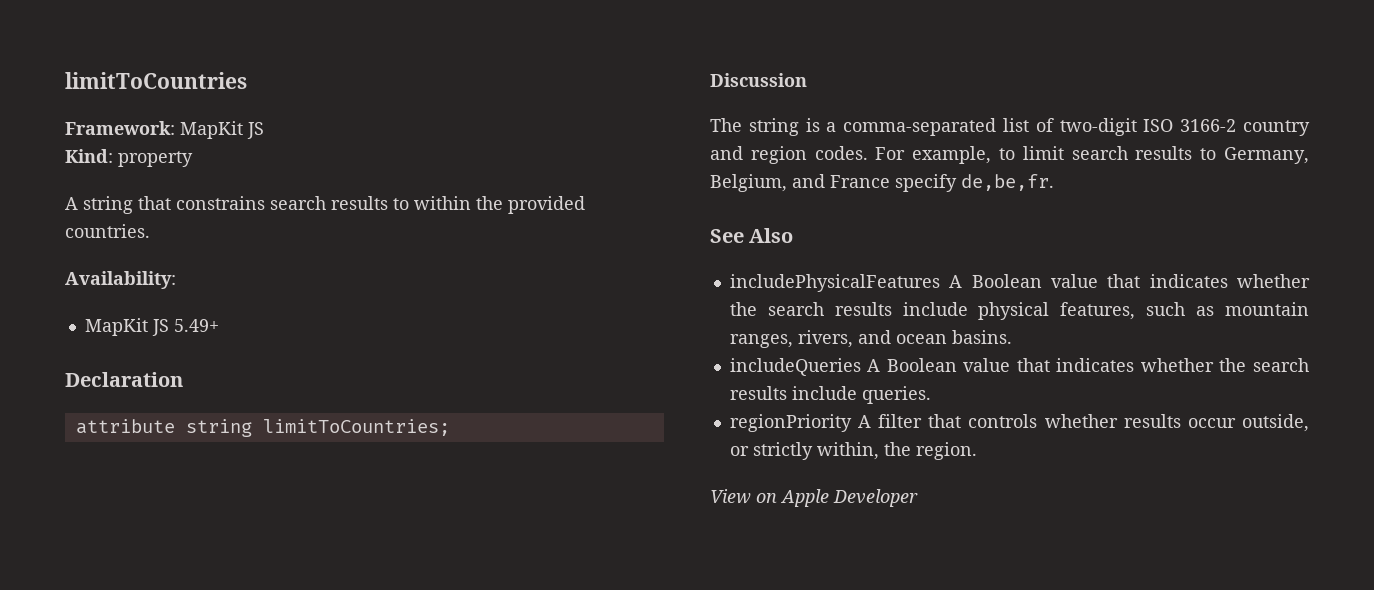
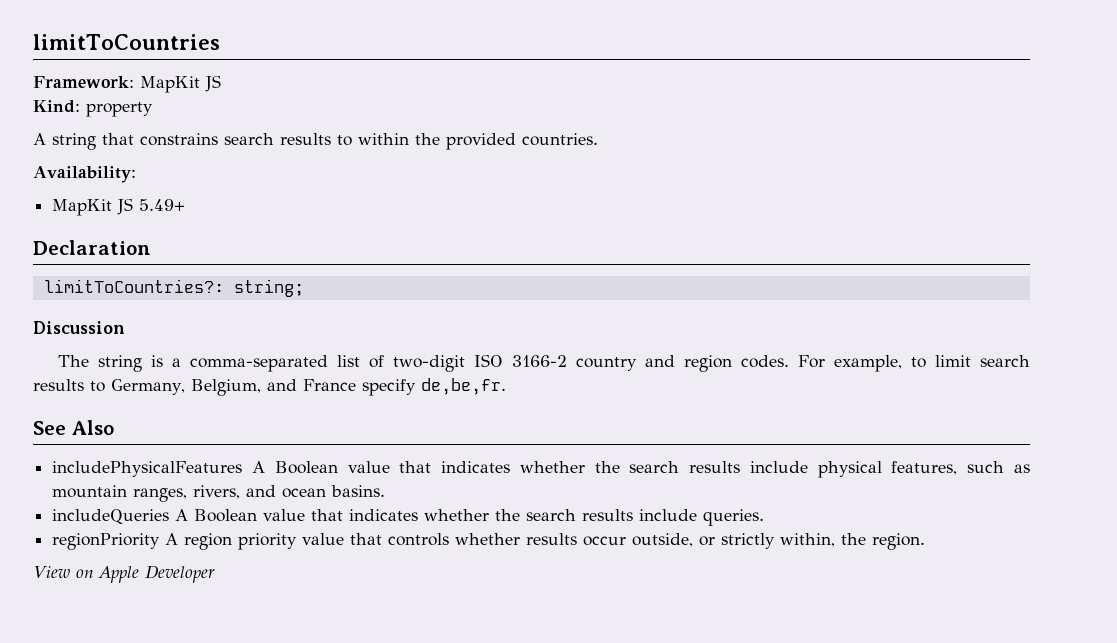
- attribute string limitToCountries;
+ limitToCountries?: string;
- regionPriority A filter that controls whether results occur outside, or strictly within, the region.
+ regionPriority A region priority value that controls whether results occur outside, or strictly within, the region.

